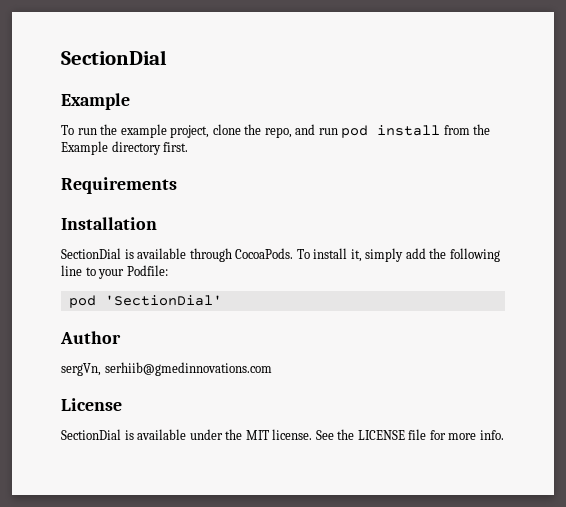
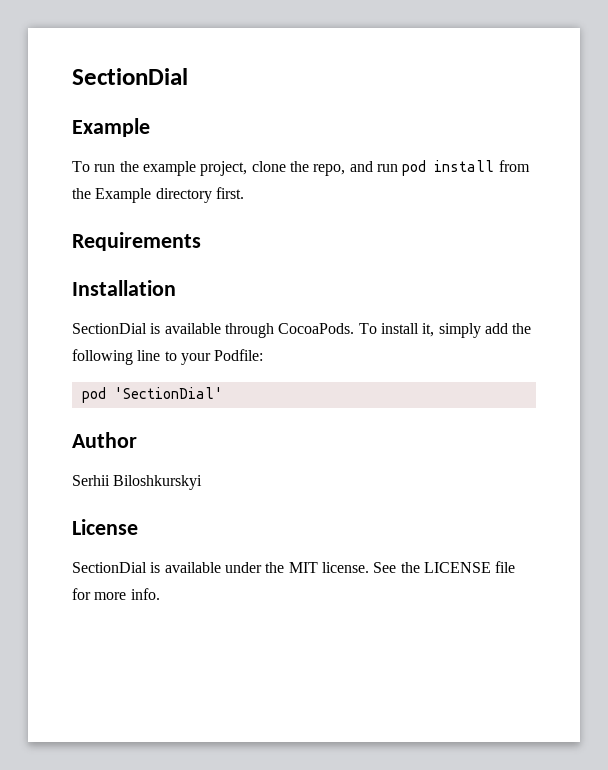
- sergVn, serhiib@gmedinnovations.com
+ Serhii Biloshkurskyi

